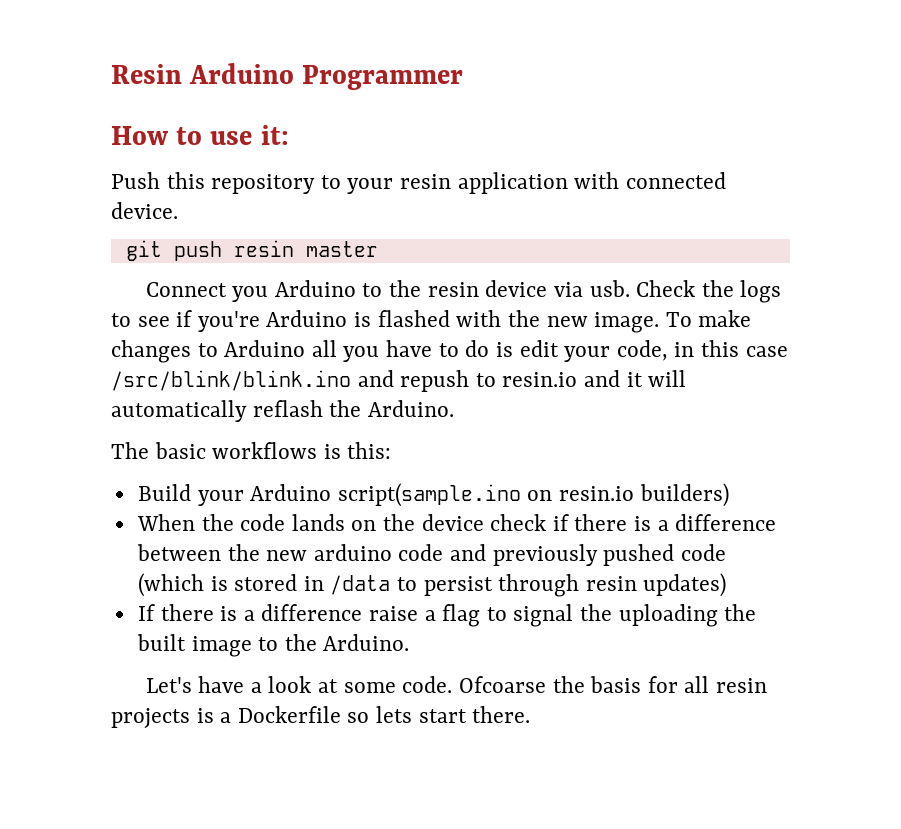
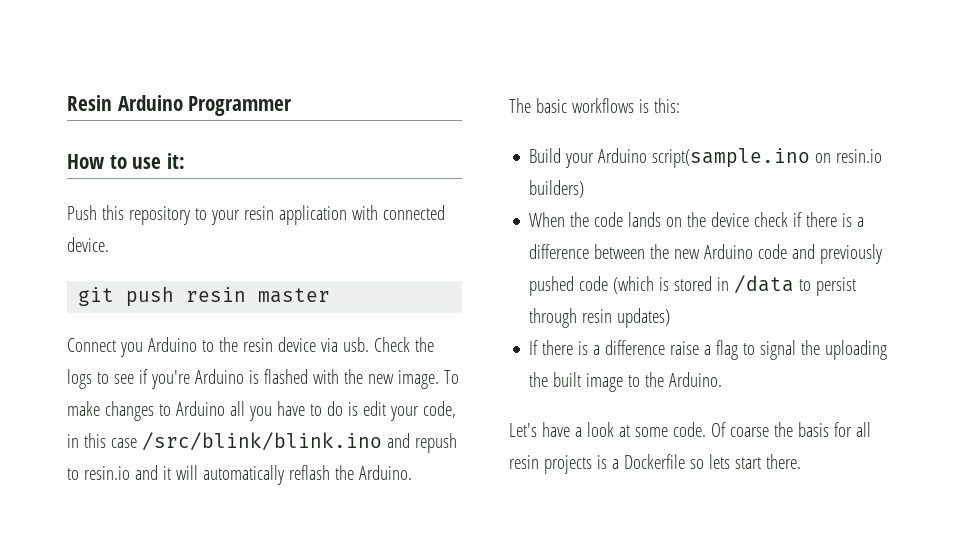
- When the code lands on the device check if there is a difference between the new arduino code and previously pushed code (which is stored in /data to persist through resin updates)
+ When the code lands on the device check if there is a difference between the new Arduino code and previously pushed code (which is stored in /data to persist through resin updates)
- Ofcoarse the basis for all resin projects is a Dockerfile so lets start there.
+ Of coarse the basis for all resin projects is a Dockerfile so lets start there.

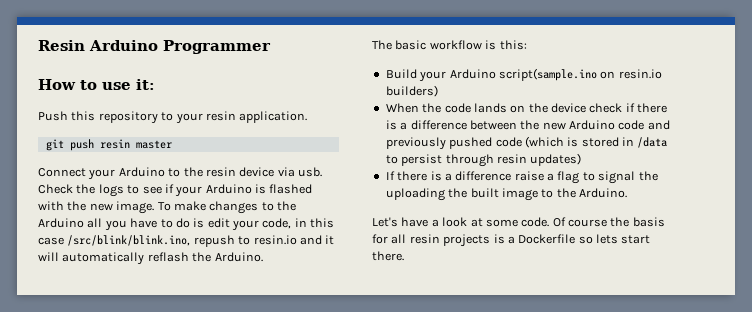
- Push this repository to your resin application with connected device.
+ Push this repository to your resin application.
- Connect you Arduino to the resin device via usb.
+ Connect your Arduino to the resin device via usb.
- Check the logs to see if you're Arduino is flashed with the new image.
+ Check the logs to see if your Arduino is flashed with the new image.
- To make changes to Arduino all you have to do is edit your code, in this case /src/blink/blink.ino and repush to resin.io and it will automatically reflash the Arduino.
+ To make changes to the Arduino all you have to do is edit your code, in this case /src/blink/blink.ino, repush to resin.io and it will automatically reflash the Arduino.
- The basic workflows is this:
+ The basic workflow is this:
- Of coarse the basis for all resin projects is a Dockerfile so lets start there.
+ Of course the basis for all resin projects is a Dockerfile so lets start there.

